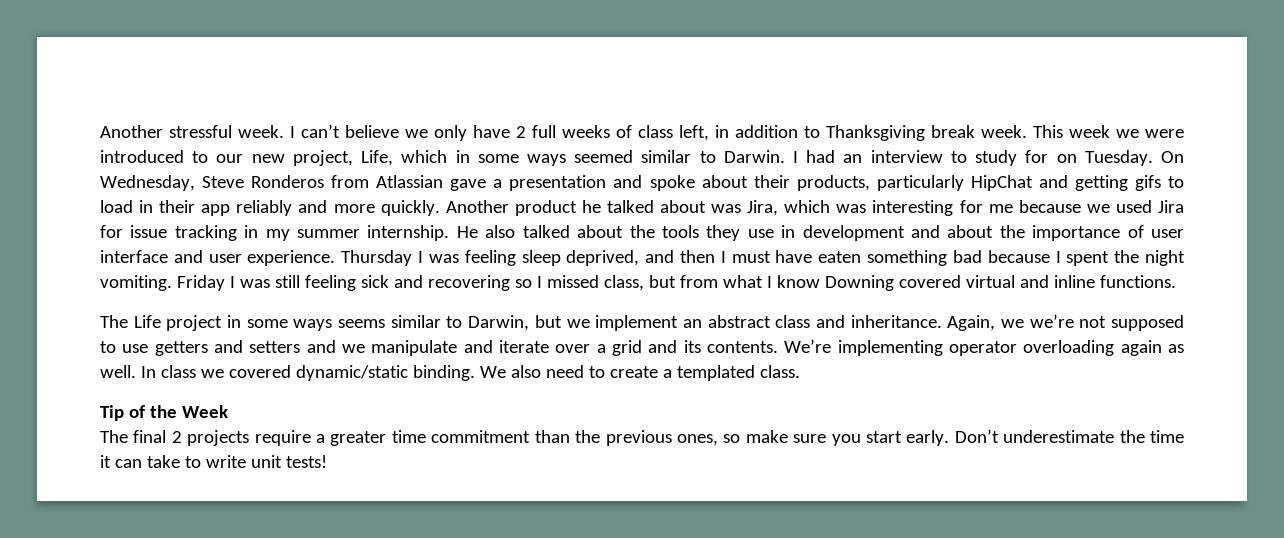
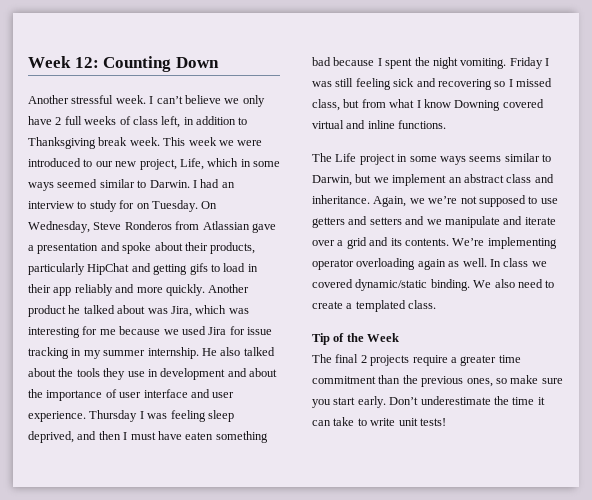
+ Week 12: Counting Down

